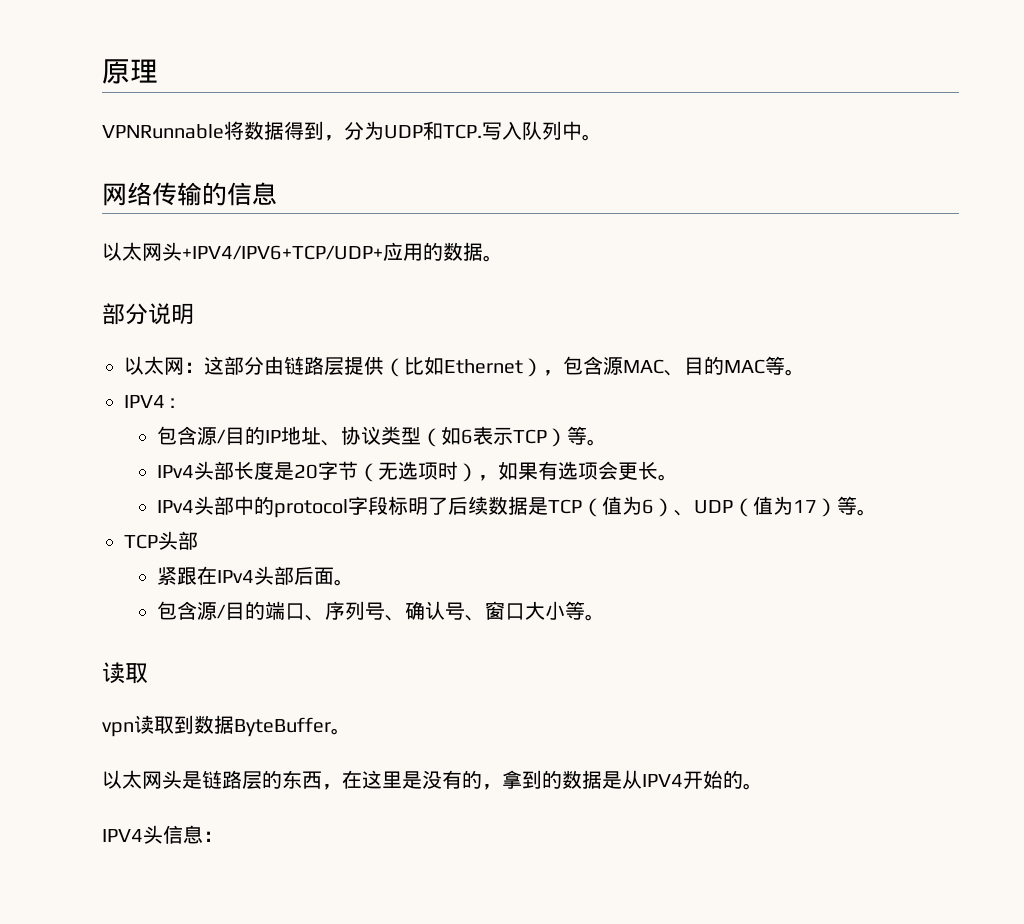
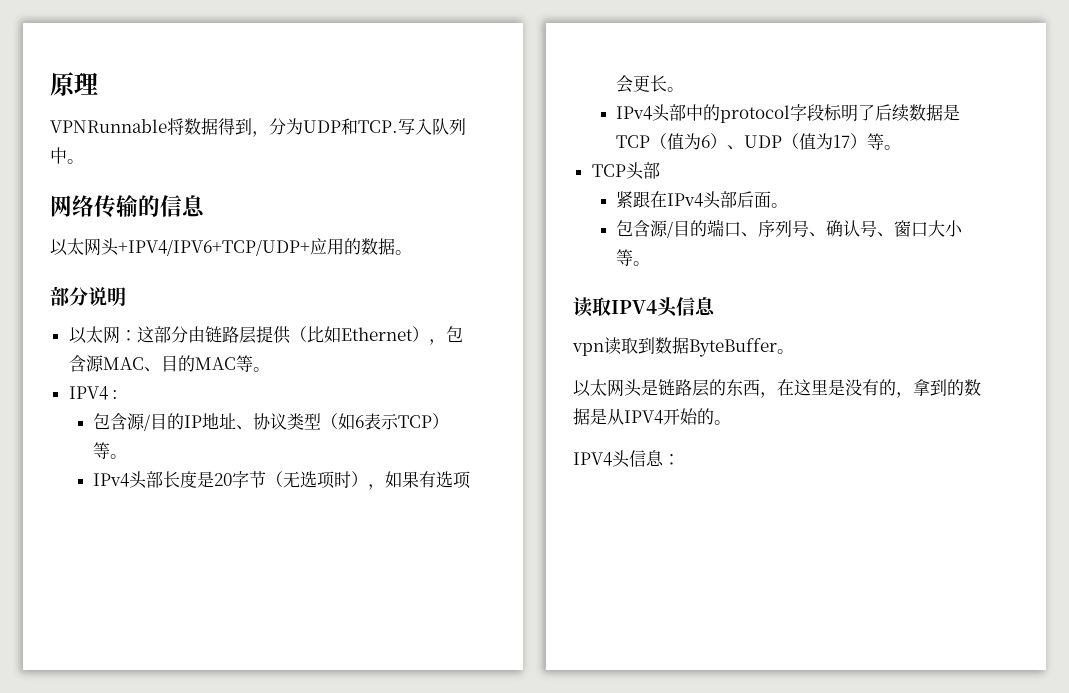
  包含源/目的端口、序列号、确认号、窗口大小等。
- 读取
+ 读取IPV4头信息

